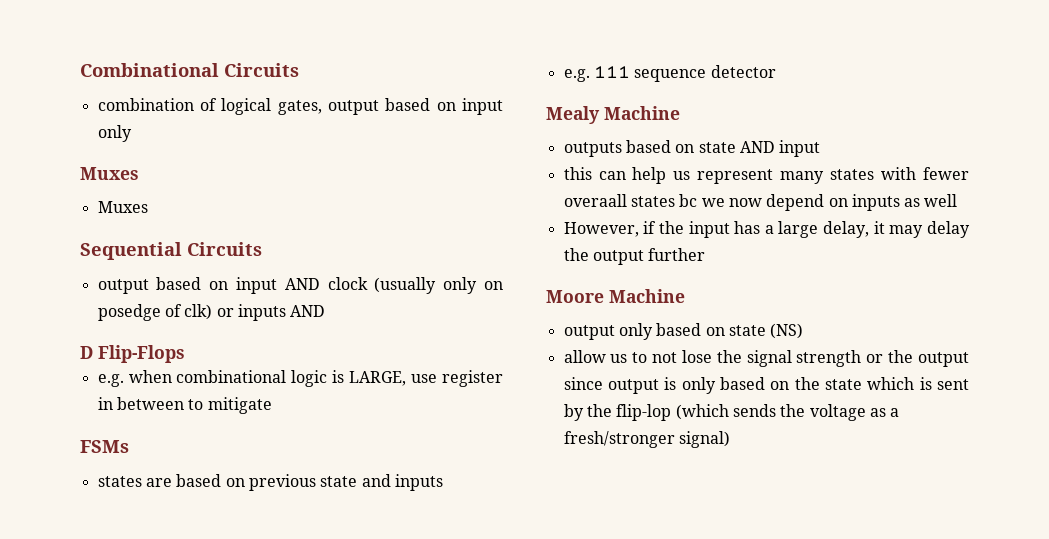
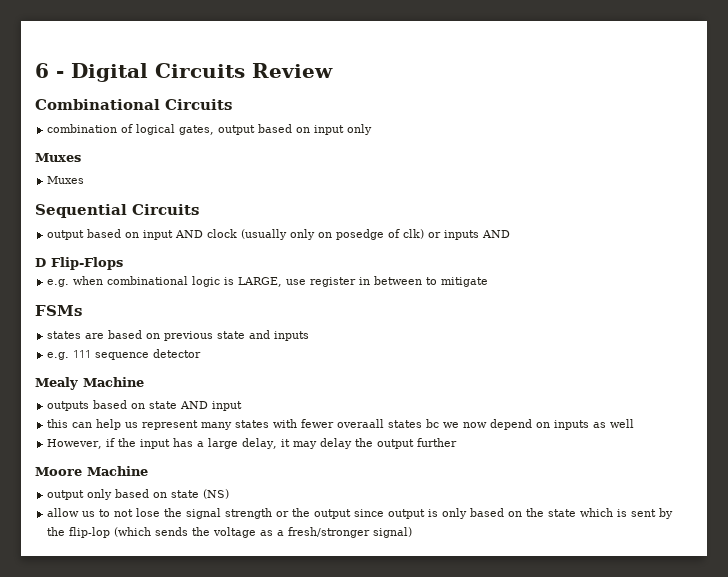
+ 6 - Digital Circuits Review

